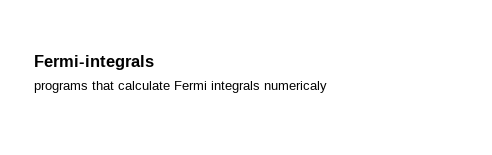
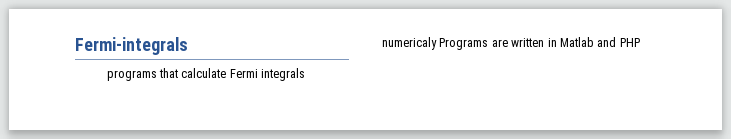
- programs that calculate Fermi integrals numericaly
+ programs that calculate Fermi integrals numericaly Programs are written in Matlab and PHP

